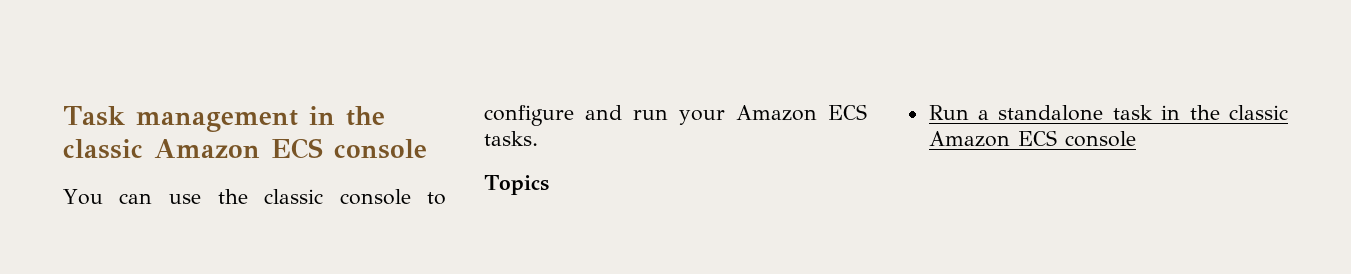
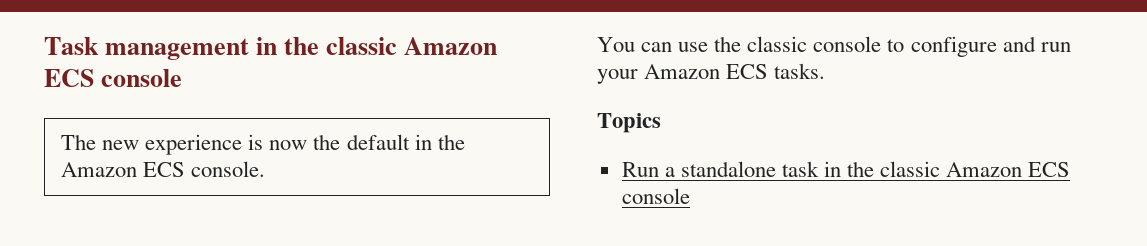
+ The new experience is now the default in the Amazon ECS console.

